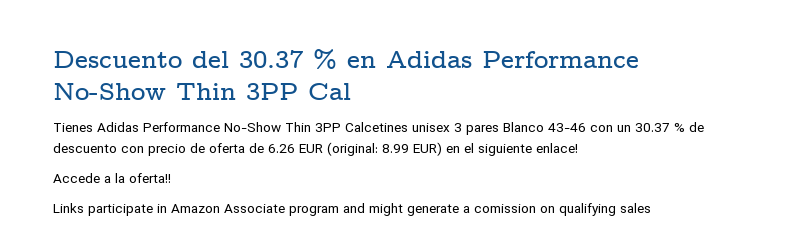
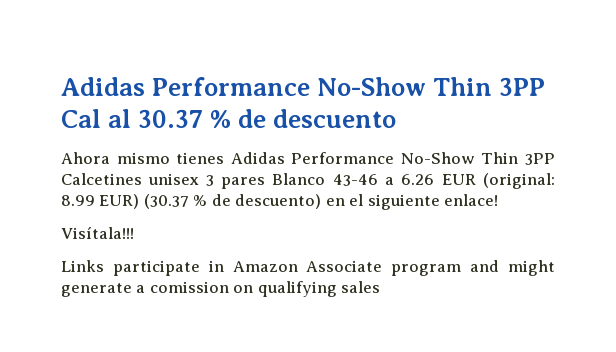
- Descuento del 30.37 % en Adidas Performance No-Show Thin 3PP Cal
- Tienes Adidas Performance No-Show Thin 3PP Calcetines unisex 3 pares Blanco 43-46 con un 30.37 % de descuento con precio de oferta de 6.26 EUR (original: 8.99 EUR) en el siguiente enlace!
+ Adidas Performance No-Show Thin 3PP Cal al 30.37 % de descuento
+ Ahora mismo tienes Adidas Performance No-Show Thin 3PP Calcetines unisex 3 pares Blanco 43-46 a 6.26 EUR (original: 8.99 EUR) (30.37 % de descuento) en el siguiente enlace!
- Accede a la oferta!!
+ Visítala!!!

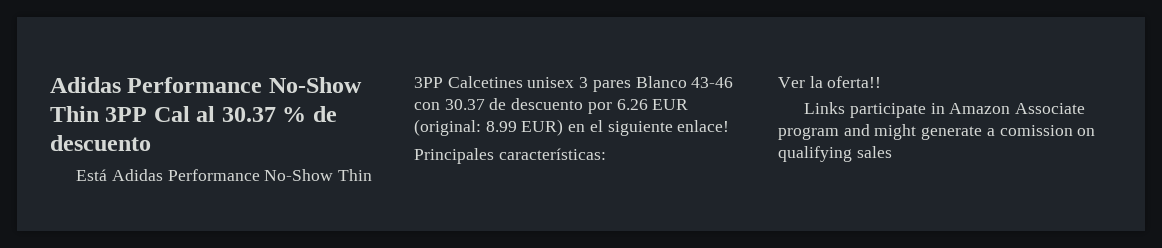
- Ahora mismo tienes Adidas Performance No-Show Thin 3PP Calcetines unisex 3 pares Blanco 43-46 a 6.26 EUR (original: 8.99 EUR) (30.37 % de descuento) en el siguiente enlace!
+ Está Adidas Performance No-Show Thin 3PP Calcetines unisex 3 pares Blanco 43-46 con 30.37 de descuento por 6.26 EUR (original: 8.99 EUR) en el siguiente enlace!
- Visítala!!!
+ Principales características:
+ Ver la oferta!!

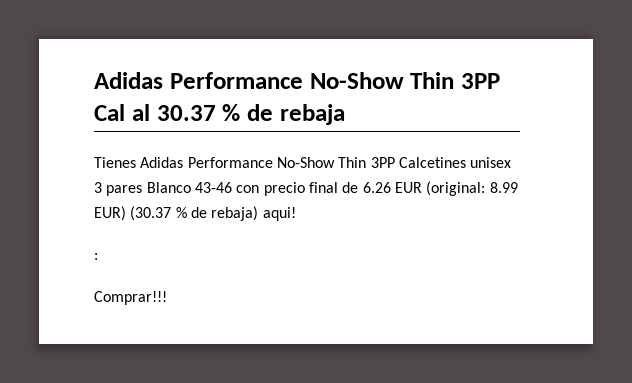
- Adidas Performance No-Show Thin 3PP Cal al 30.37 % de descuento
- Está Adidas Performance No-Show Thin 3PP Calcetines unisex 3 pares Blanco 43-46 con 30.37 de descuento por 6.26 EUR (original: 8.99 EUR) en el siguiente enlace!
- Principales características:
- Ver la oferta!!
- Links participate in Amazon Associate program and might generate a comission on qualifying sales
+ Adidas Performance No-Show Thin 3PP Cal al 30.37 % de rebaja
+ Tienes Adidas Performance No-Show Thin 3PP Calcetines unisex 3 pares Blanco 43-46 con precio final de 6.26 EUR (original: 8.99 EUR) (30.37 % de rebaja) aqui!
+ :
+ Comprar!!!

